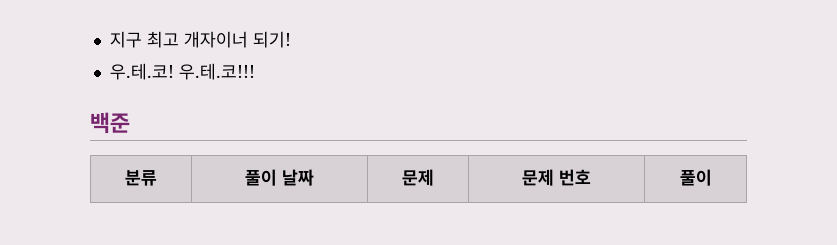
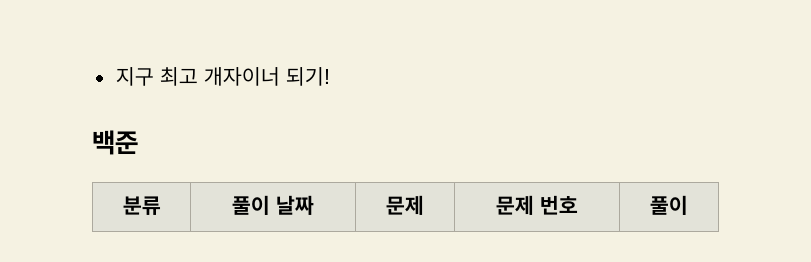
- 우.테.코! 우.테.코!!!

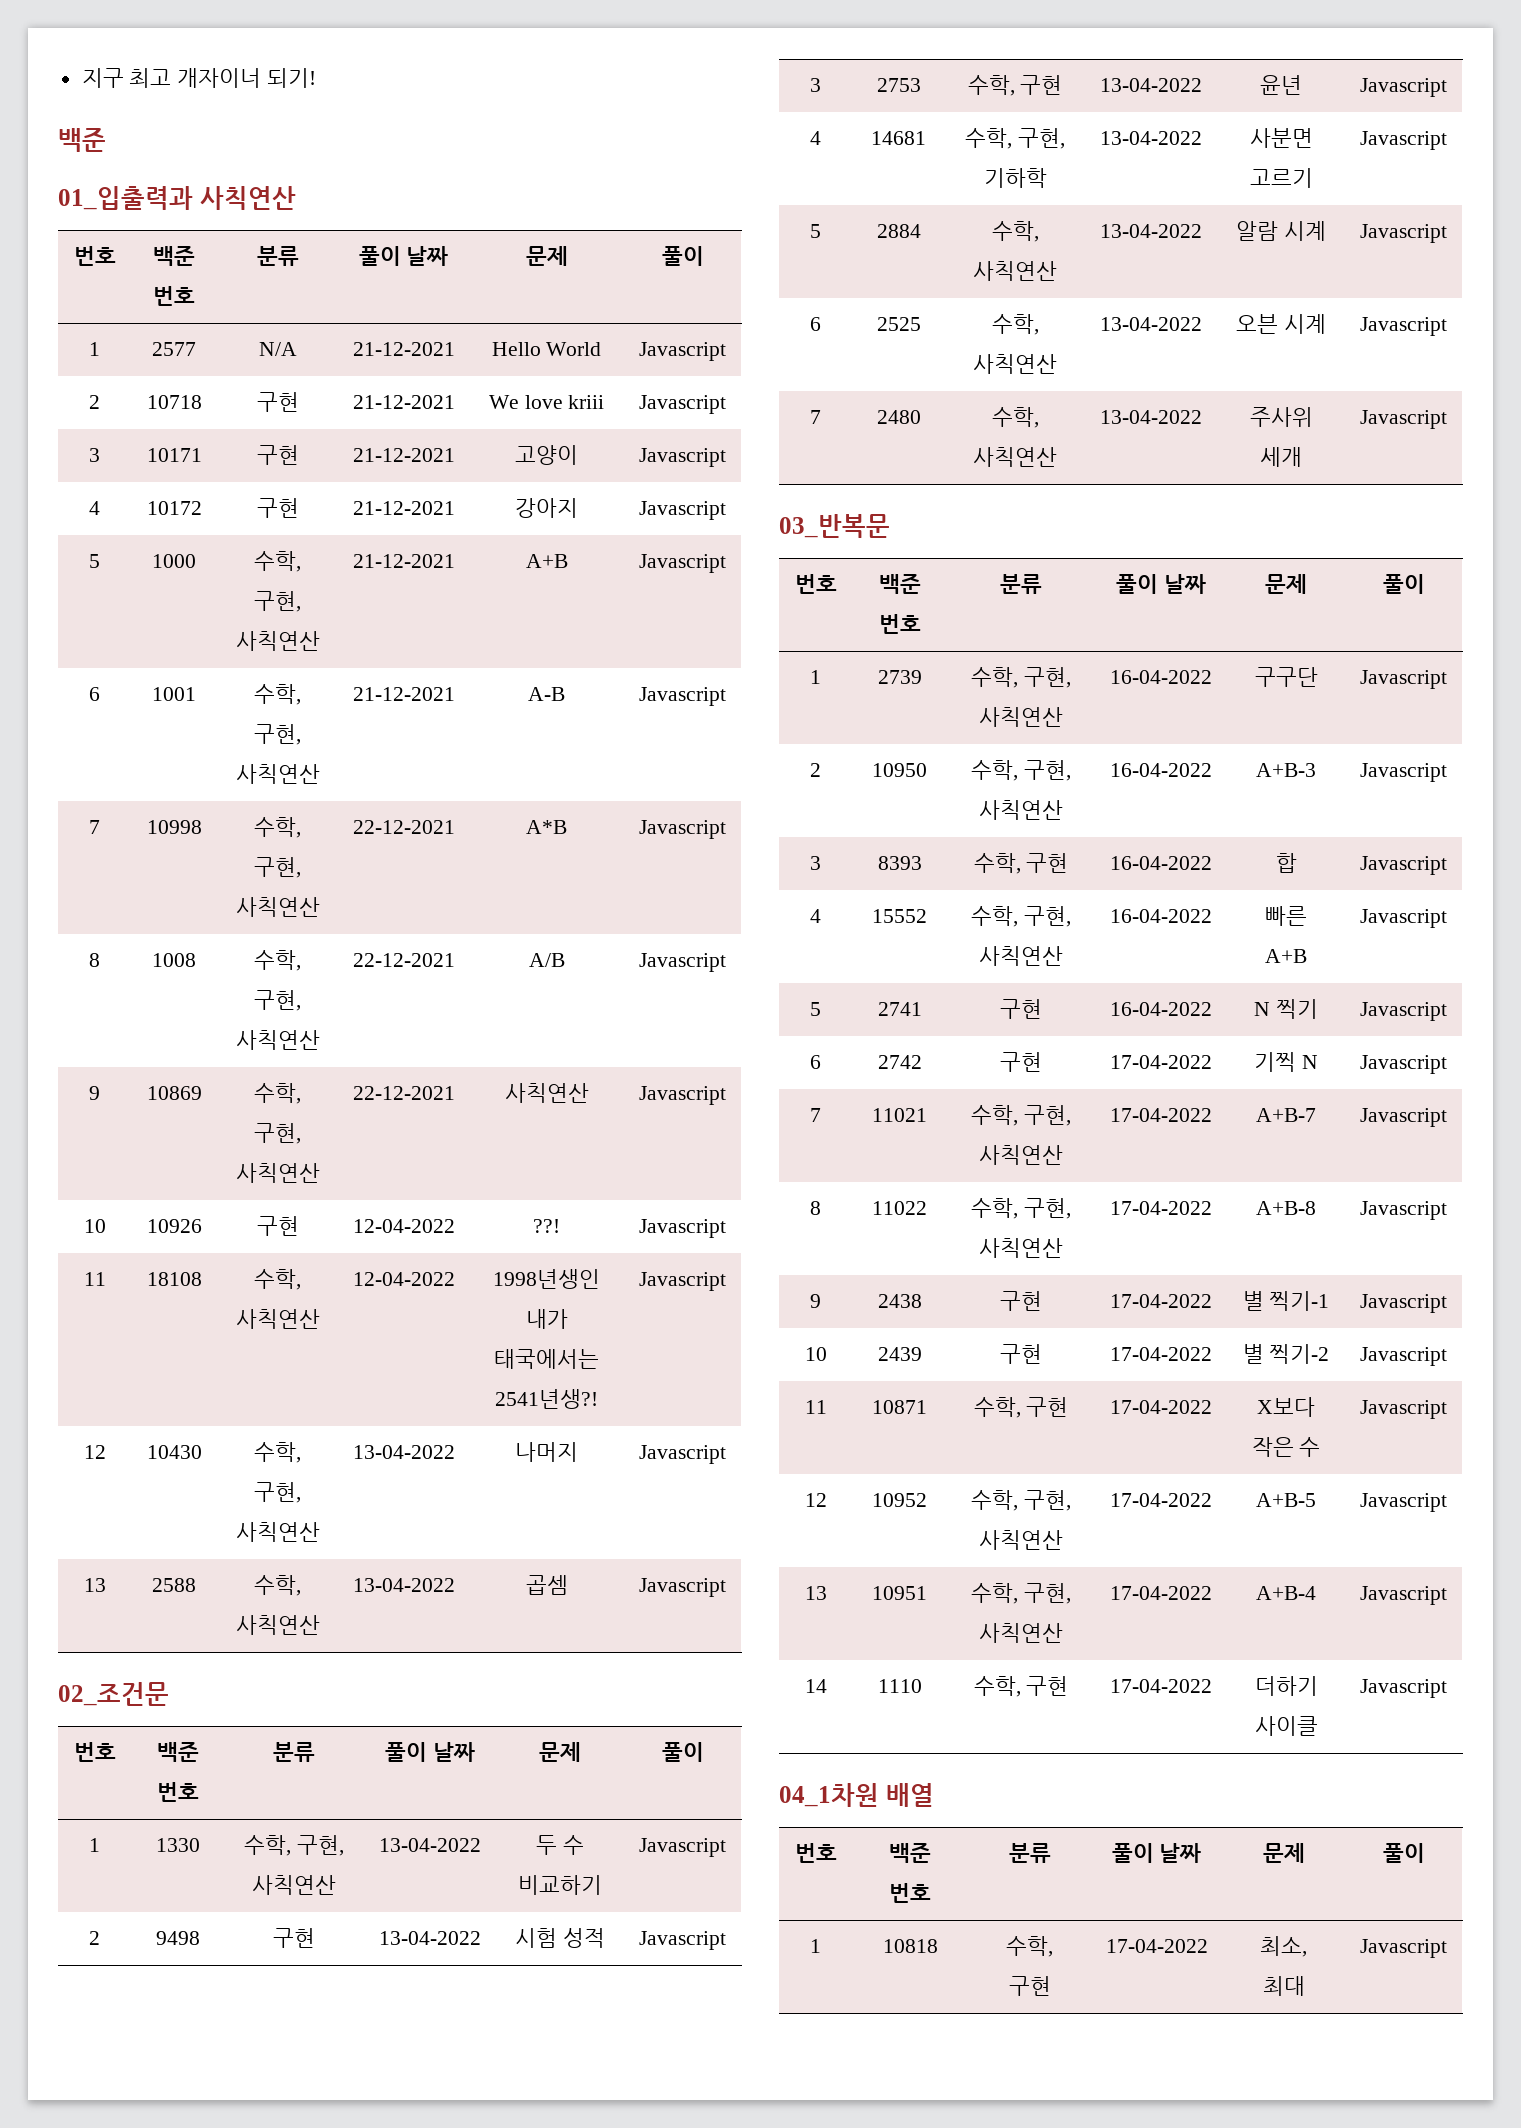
- 분류 | 풀이 날짜 | 문제 | 문제 번호 | 풀이
+ 01_입출력과 사칙연산
+ 번호 | 백준 번호 | 분류 | 풀이 날짜 | 문제 | 풀이
+ 1 | 2577 | N/A | 21-12-2021 | Hello World | Javascript
+ 2 | 10718 | 구현 | 21-12-2021 | We love kriii | Javascript
+ 3 | 10171 | 구현 | 21-12-2021 | 고양이 | Javascript
+ 4 | 10172 | 구현 | 21-12-2021 | 강아지 | Javascript
+ 5 | 1000 | 수학, 구현, 사칙연산 | 21-12-2021 | A+B | Javascript
+ 6 | 1001 | 수학, 구현, 사칙연산 | 21-12-2021 | A-B | Javascript
+ 7 | 10998 | 수학, 구현, 사칙연산 | 22-12-2021 | A*B | Javascript
+ 8 | 1008 | 수학, 구현, 사칙연산 | 22-12-2021 | A/B | Javascript
+ 9 | 10869 | 수학, 구현, 사칙연산 | 22-12-2021 | 사칙연산 | Javascript
+ 10 | 10926 | 구현 | 12-04-2022 | ??! | Javascript
+ 11 | 18108 | 수학, 사칙연산 | 12-04-2022 | 1998년생인 내가 태국에서는 2541년생?! | Javascript
+ 12 | 10430 | 수학, 구현, 사칙연산 | 13-04-2022 | 나머지 | Javascript
+ 13 | 2588 | 수학, 사칙연산 | 13-04-2022 | 곱셈 | Javascript
+ 02_조건문
+ 번호 | 백준 번호 | 분류 | 풀이 날짜 | 문제 | 풀이
+ 1 | 1330 | 수학, 구현, 사칙연산 | 13-04-2022 | 두 수 비교하기 | Javascript
+ 2 | 9498 | 구현 | 13-04-2022 | 시험 성적 | Javascript
+ 3 | 2753 | 수학, 구현 | 13-04-2022 | 윤년 | Javascript
+ 4 | 14681 | 수학, 구현, 기하학 | 13-04-2022 | 사분면 고르기 | Javascript
+ 5 | 2884 | 수학, 사칙연산 | 13-04-2022 | 알람 시계 | Javascript
+ 6 | 2525 | 수학, 사칙연산 | 13-04-2022 | 오븐 시계 | Javascript
+ 7 | 2480 | 수학, 사칙연산 | 13-04-2022 | 주사위 세개 | Javascript
+ 03_반복문
+ 번호 | 백준 번호 | 분류 | 풀이 날짜 | 문제 | 풀이
+ 1 | 2739 | 수학, 구현, 사칙연산 | 16-04-2022 | 구구단 | Javascript
+ 2 | 10950 | 수학, 구현, 사칙연산 | 16-04-2022 | A+B-3 | Javascript
+ 3 | 8393 | 수학, 구현 | 16-04-2022 | 합 | Javascript
+ 4 | 15552 | 수학, 구현, 사칙연산 | 16-04-2022 | 빠른 A+B | Javascript
+ 5 | 2741 | 구현 | 16-04-2022 | N 찍기 | Javascript
+ 6 | 2742 | 구현 | 17-04-2022 | 기찍 N | Javascript
+ 7 | 11021 | 수학, 구현, 사칙연산 | 17-04-2022 | A+B-7 | Javascript
+ 8 | 11022 | 수학, 구현, 사칙연산 | 17-04-2022 | A+B-8 | Javascript
+ 9 | 2438 | 구현 | 17-04-2022 | 별 찍기-1 | Javascript
+ 10 | 2439 | 구현 | 17-04-2022 | 별 찍기-2 | Javascript
+ 11 | 10871 | 수학, 구현 | 17-04-2022 | X보다 작은 수 | Javascript
+ 12 | 10952 | 수학, 구현, 사칙연산 | 17-04-2022 | A+B-5 | Javascript
+ 13 | 10951 | 수학, 구현, 사칙연산 | 17-04-2022 | A+B-4 | Javascript
+ 14 | 1110 | 수학, 구현 | 17-04-2022 | 더하기 사이클 | Javascript
+ 04_1차원 배열
+ 번호 | 백준 번호 | 분류 | 풀이 날짜 | 문제 | 풀이
+ 1 | 10818 | 수학, 구현 | 17-04-2022 | 최소, 최대 | Javascript

